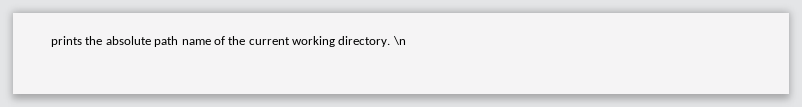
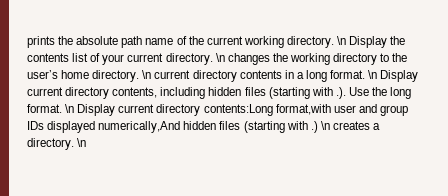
- \n
+ \n Display the contents list of your current directory. \n changes the working directory to the user’s home directory. \n current directory contents in a long format. \n Display current directory contents, including hidden files (starting with .). Use the long format. \n Display current directory contents:Long format,with user and group IDs displayed numerically,And hidden files (starting with .) \n creates a directory. \n

